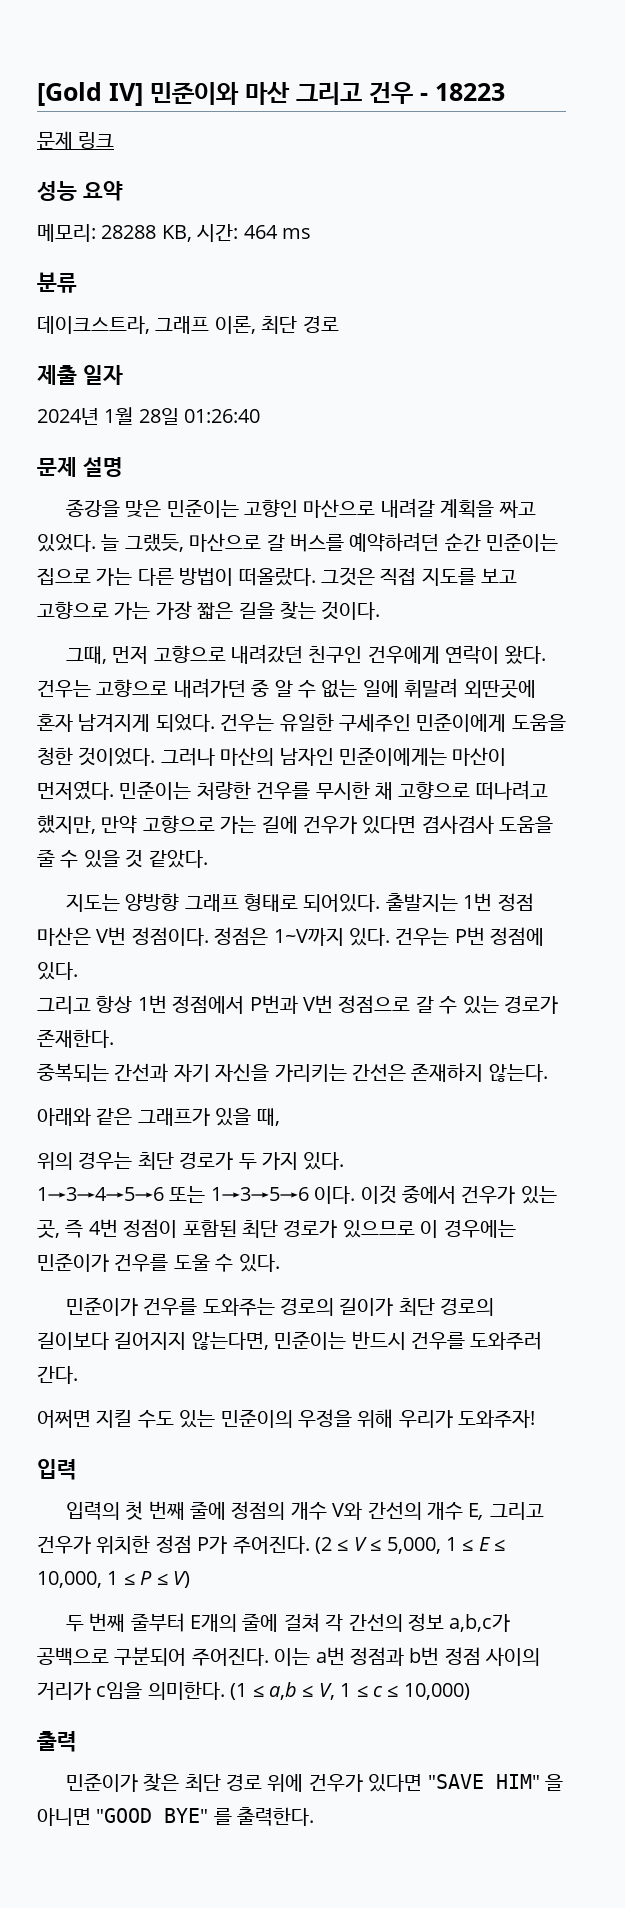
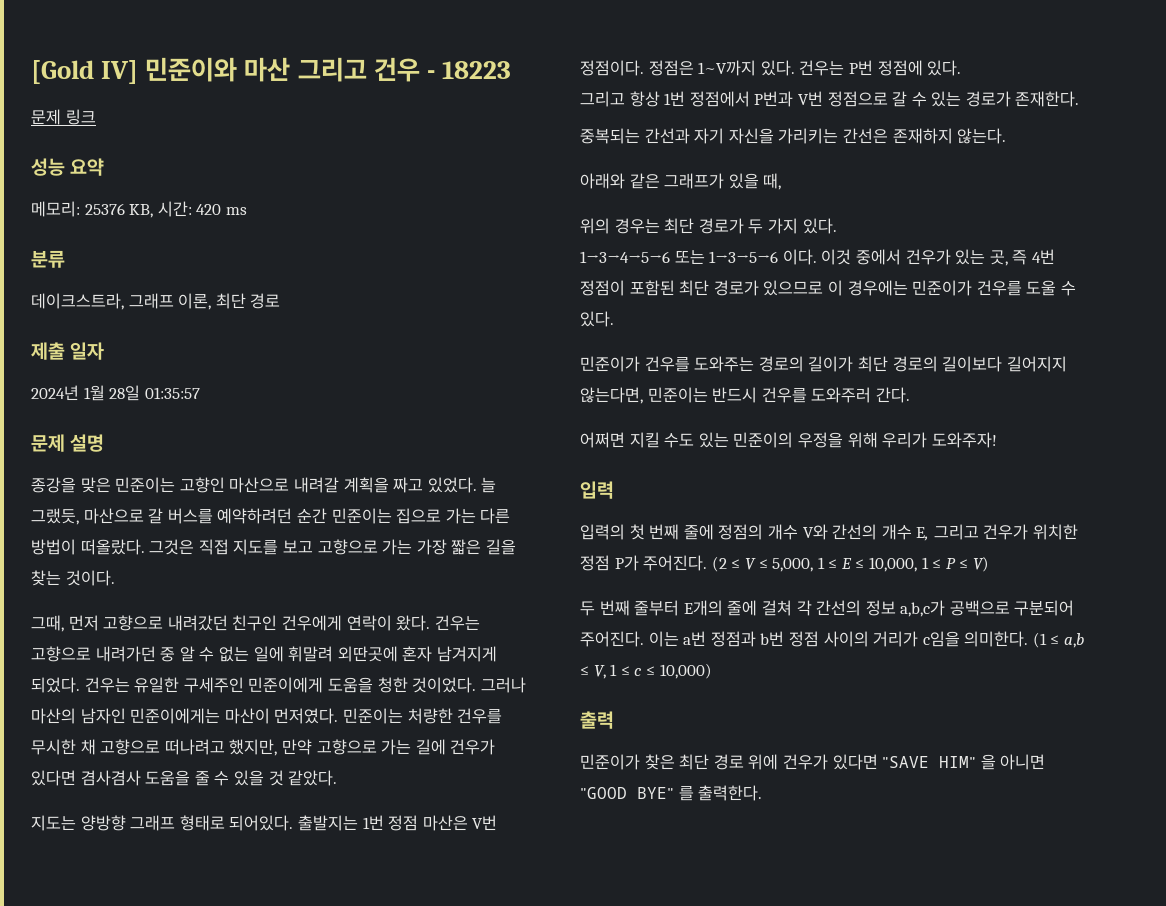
- 메모리: 28288 KB, 시간: 464 ms
+ 메모리: 25376 KB, 시간: 420 ms
- 2024년 1월 28일 01:26:40
+ 2024년 1월 28일 01:35:57

